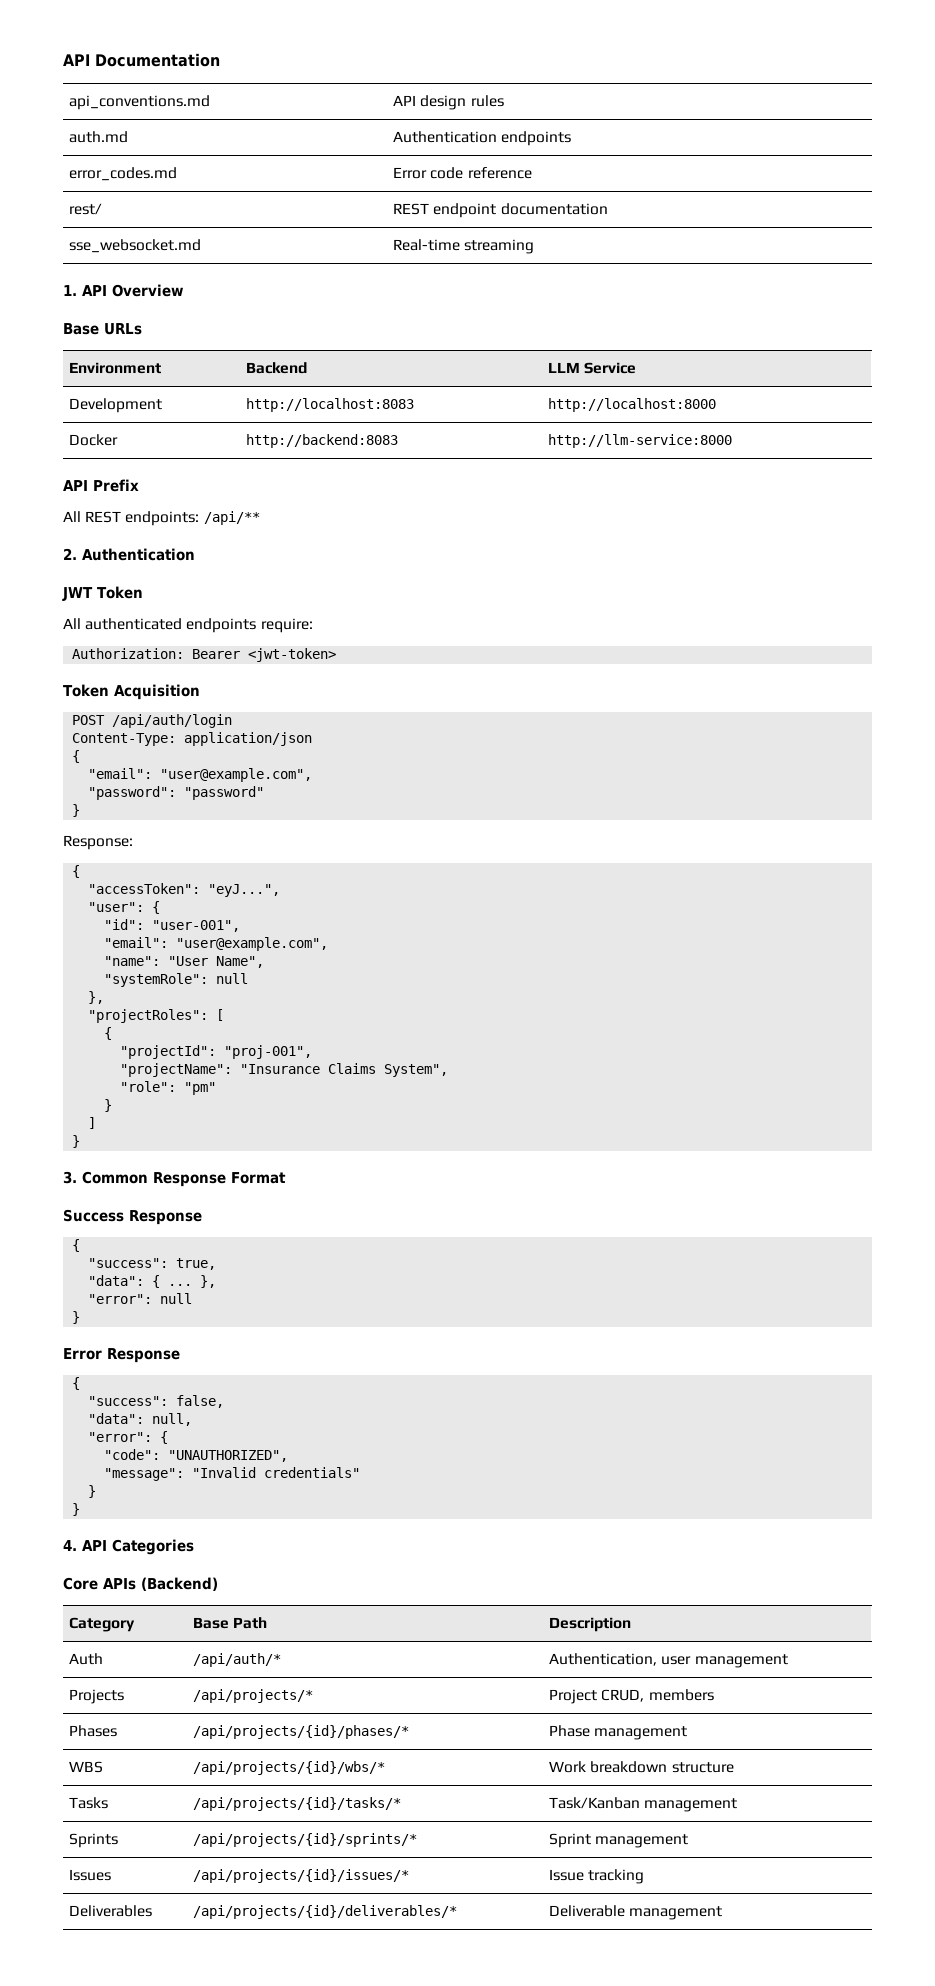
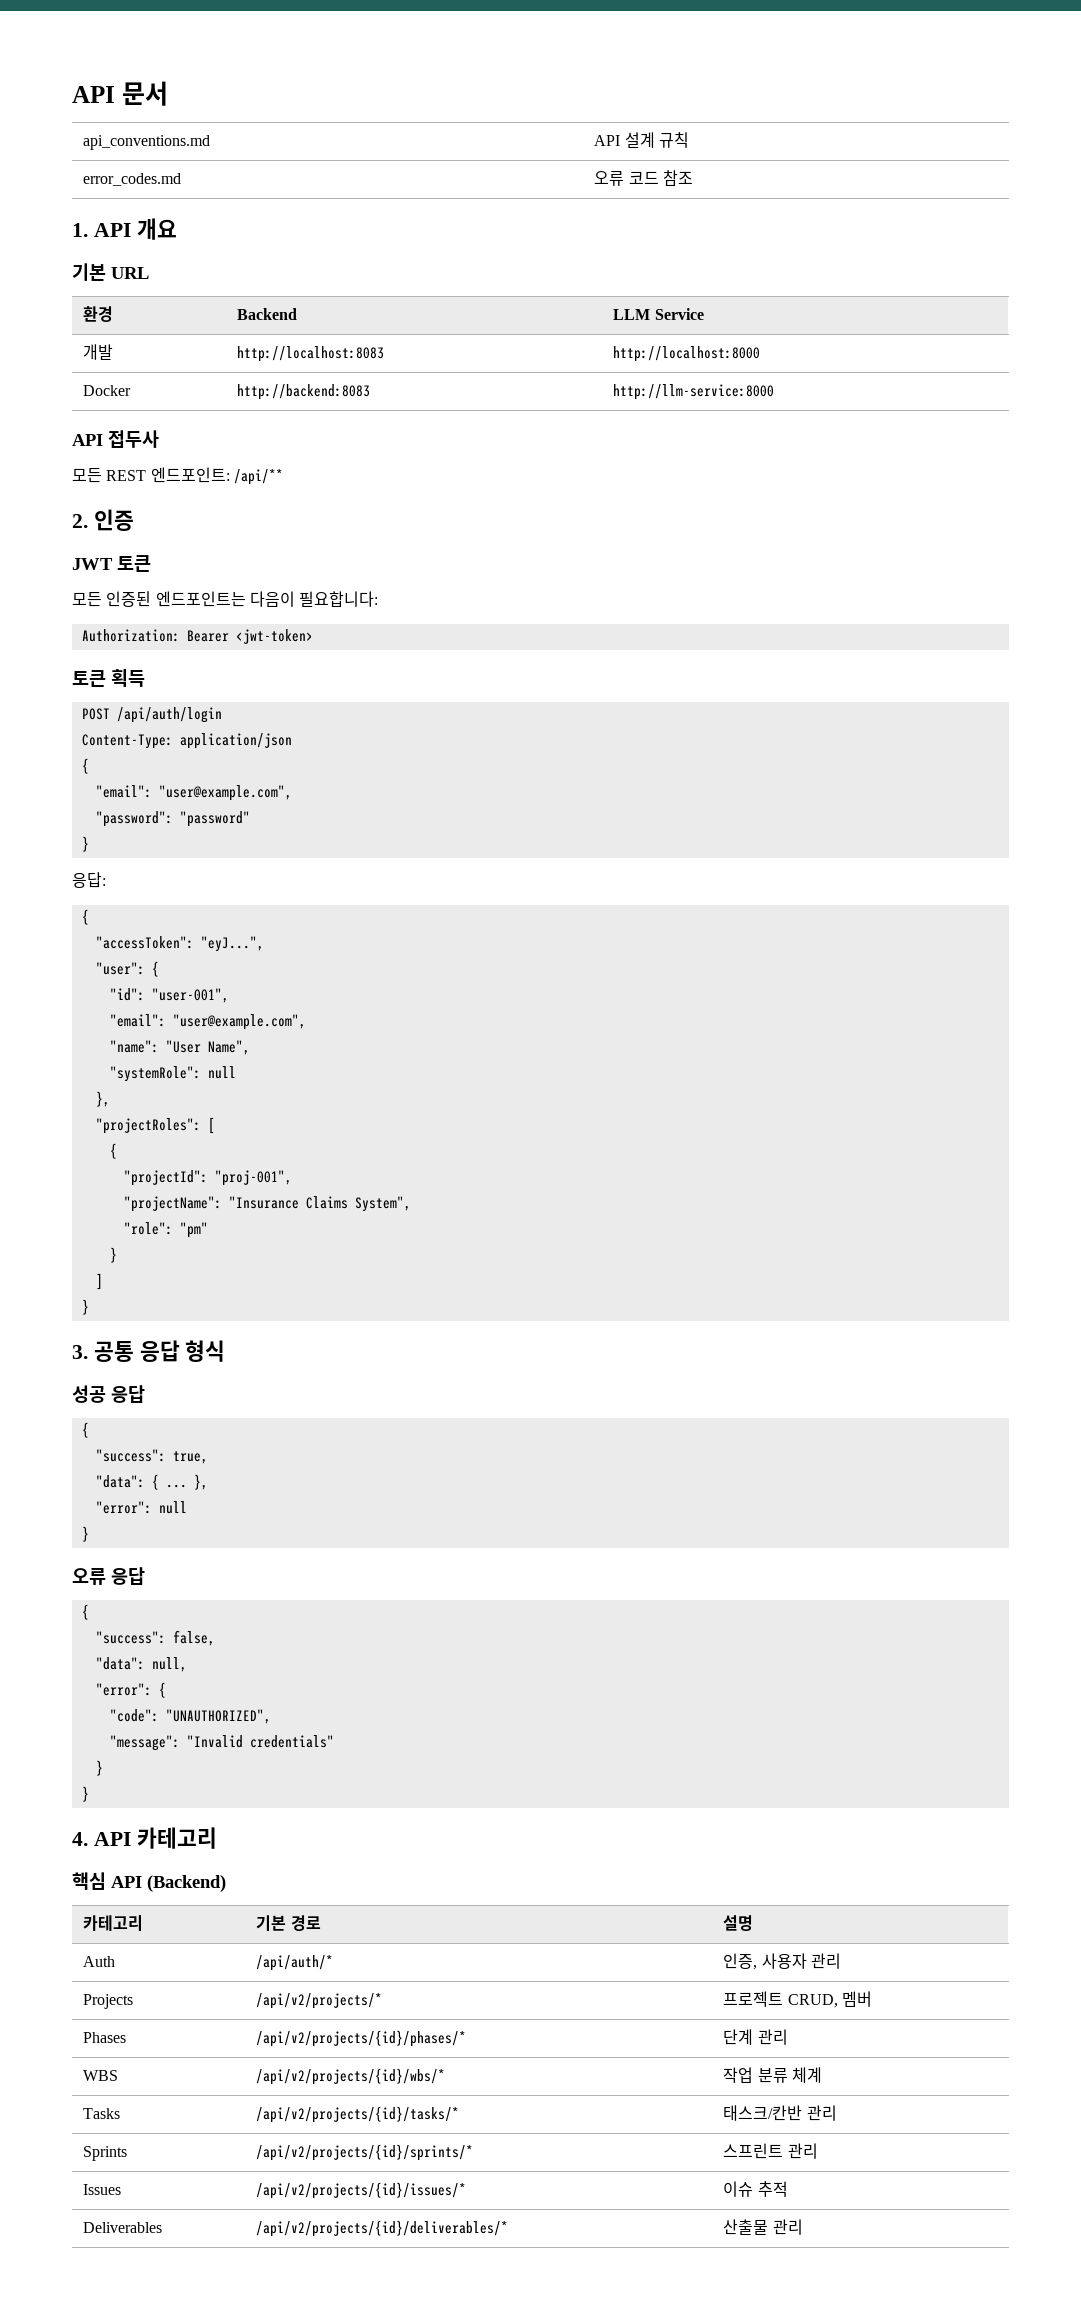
- API Documentation
+ API 문서
- api_conventions.md | API design rules
- auth.md | Authentication endpoints
- error_codes.md | Error code reference
- rest/ | REST endpoint documentation
- sse_websocket.md | Real-time streaming
- 1. API Overview
- Base URLs
- Environment | Backend | LLM Service
+ api_conventions.md | API 설계 규칙
+ error_codes.md | 오류 코드 참조
+ 1. API 개요
+ 기본 URL
+ 환경 | Backend | LLM Service
- Development | http://localhost:8083 | http://localhost:8000
+ 개발 | http://localhost:8083 | http://localhost:8000
- API Prefix
- All REST endpoints: /api/**
+ API 접두사
+ 모든 REST 엔드포인트: /api/**
- 2. Authentication
+ 2. 인증
- JWT Token
- All authenticated endpoints require:
+ JWT 토큰
+ 모든 인증된 엔드포인트는 다음이 필요합니다:
- Token Acquisition
+ 토큰 획득
- Response:
+ 응답:
- 3. Common Response Format
- Success Response
+ 3. 공통 응답 형식
+ 성공 응답
- Error Response
+ 오류 응답
- 4. API Categories
- Core APIs (Backend)
- Category | Base Path | Description
- Auth | /api/auth/* | Authentication, user management
- Projects | /api/projects/* | Project CRUD, members
- Phases | /api/projects/{id}/phases/* | Phase management
- WBS | /api/projects/{id}/wbs/* | Work breakdown structure
- Tasks | /api/projects/{id}/tasks/* | Task/Kanban management
- Sprints | /api/projects/{id}/sprints/* | Sprint management
- Issues | /api/projects/{id}/issues/* | Issue tracking
- Deliverables | /api/projects/{id}/deliverables/* | Deliverable management
+ 4. API 카테고리
+ 핵심 API (Backend)
+ 카테고리 | 기본 경로 | 설명
+ Auth | /api/auth/* | 인증, 사용자 관리
+ Projects | /api/v2/projects/* | 프로젝트 CRUD, 멤버
+ Phases | /api/v2/projects/{id}/phases/* | 단계 관리
+ WBS | /api/v2/projects/{id}/wbs/* | 작업 분류 체계
+ Tasks | /api/v2/projects/{id}/tasks/* | 태스크/칸반 관리
+ Sprints | /api/v2/projects/{id}/sprints/* | 스프린트 관리
+ Issues | /api/v2/projects/{id}/issues/* | 이슈 추적
+ Deliverables | /api/v2/projects/{id}/deliverables/* | 산출물 관리

